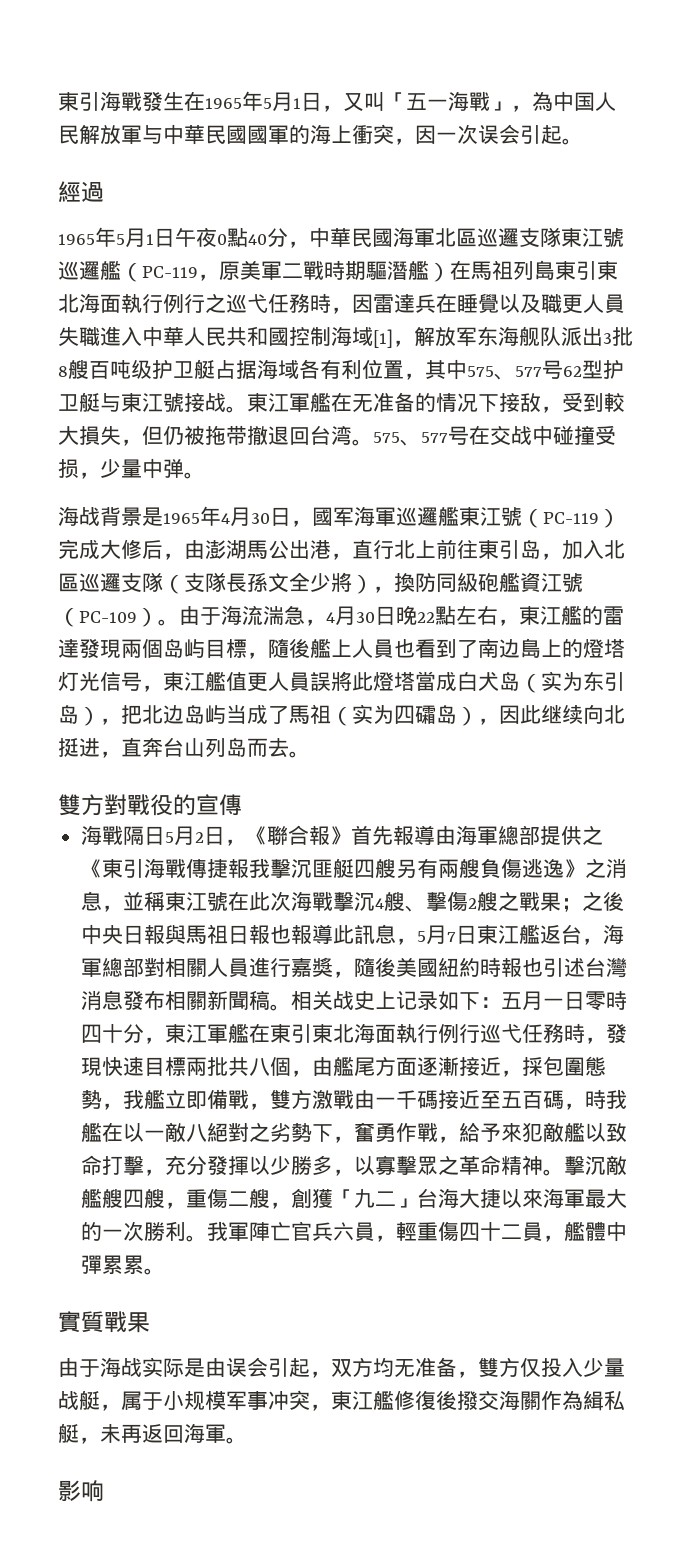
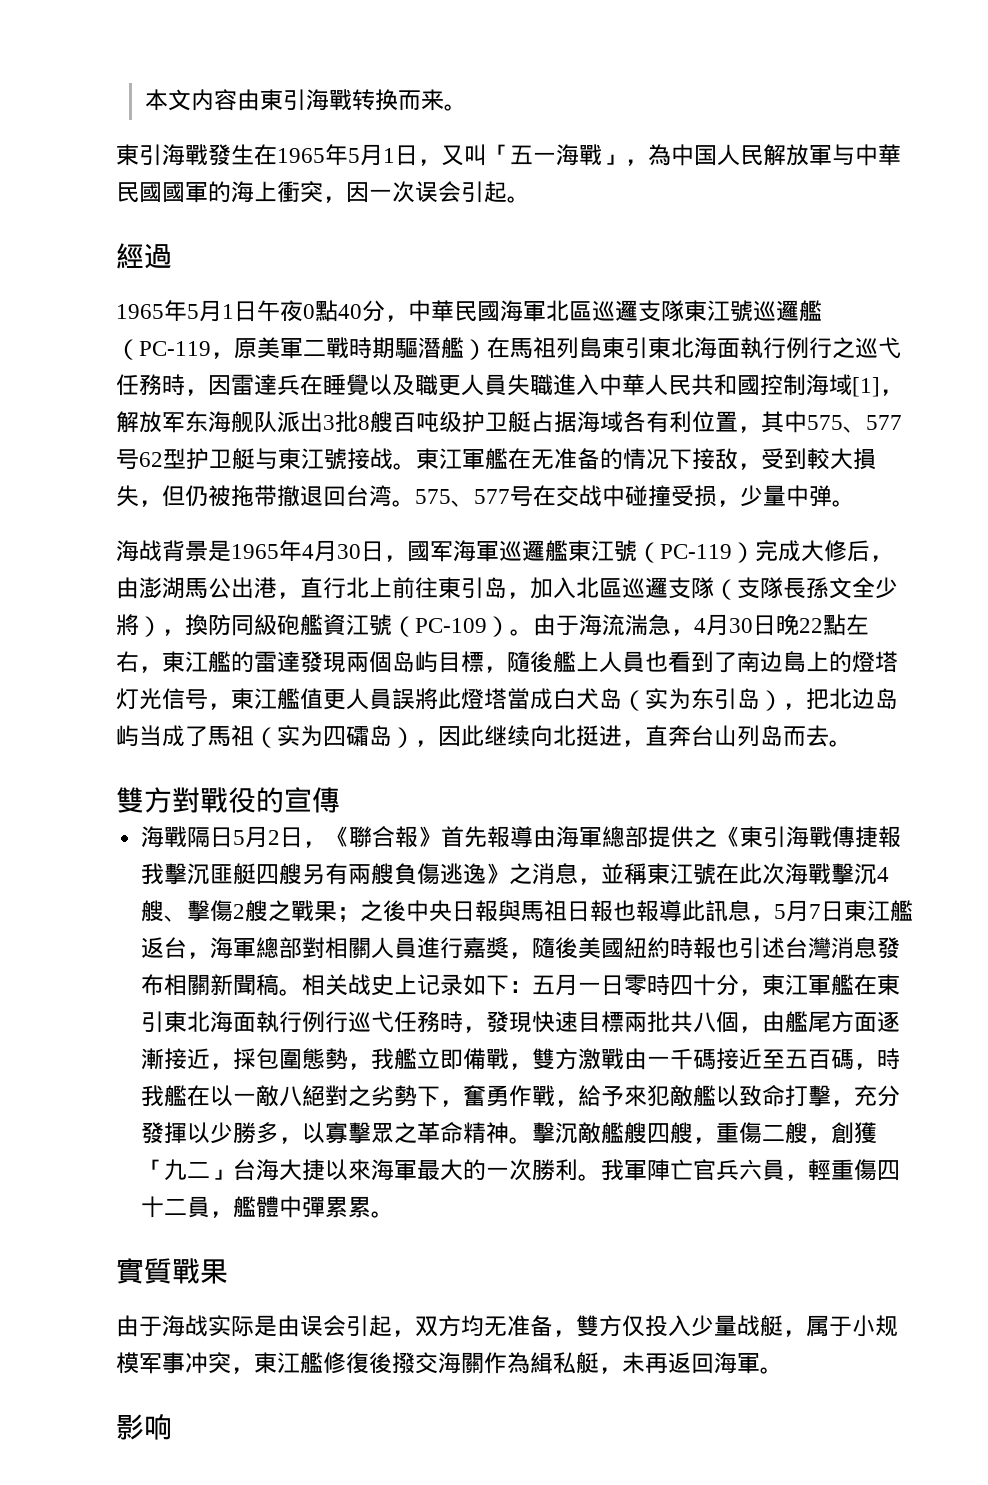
+ 本文内容由東引海戰转换而来。

